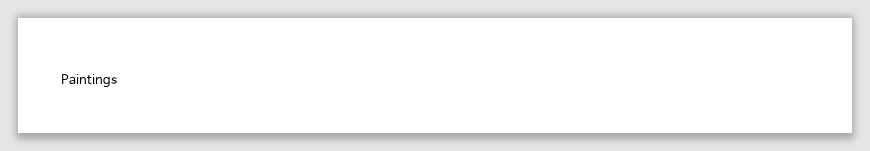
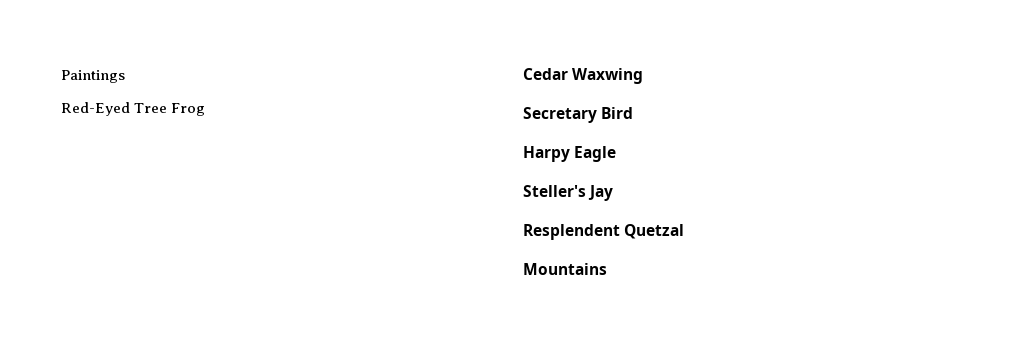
+ Red-Eyed Tree Frog
+ Cedar Waxwing
+ Secretary Bird
+ Harpy Eagle
+ Steller's Jay
+ Resplendent Quetzal
+ Mountains

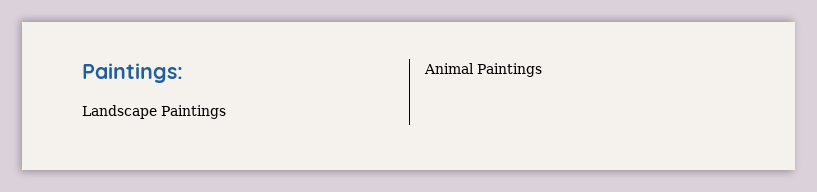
- Paintings
+ Paintings:
+ Landscape Paintings
- Red-Eyed Tree Frog
- Cedar Waxwing
- Secretary Bird
- Harpy Eagle
- Steller's Jay
- Resplendent Quetzal
- Mountains
+ Animal Paintings

